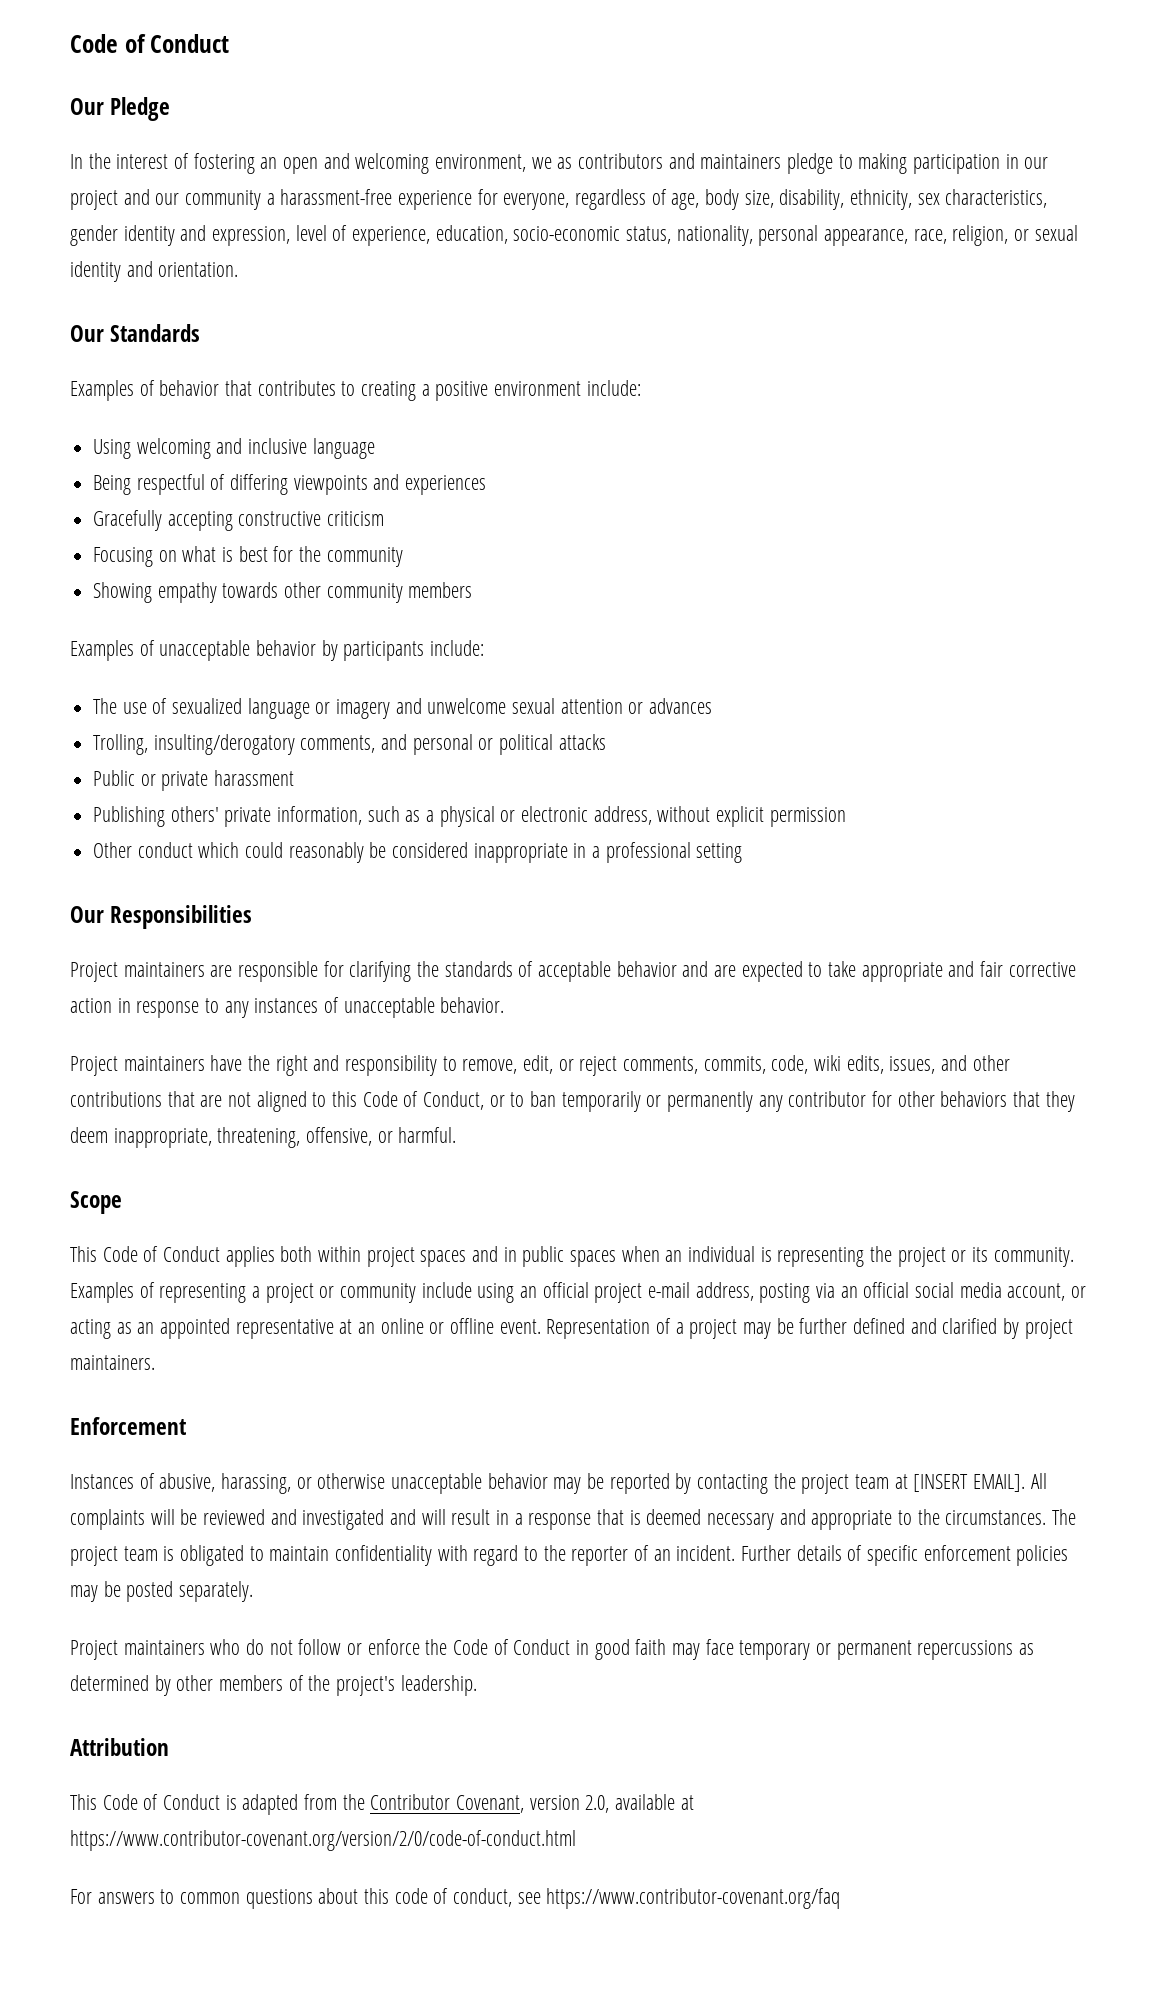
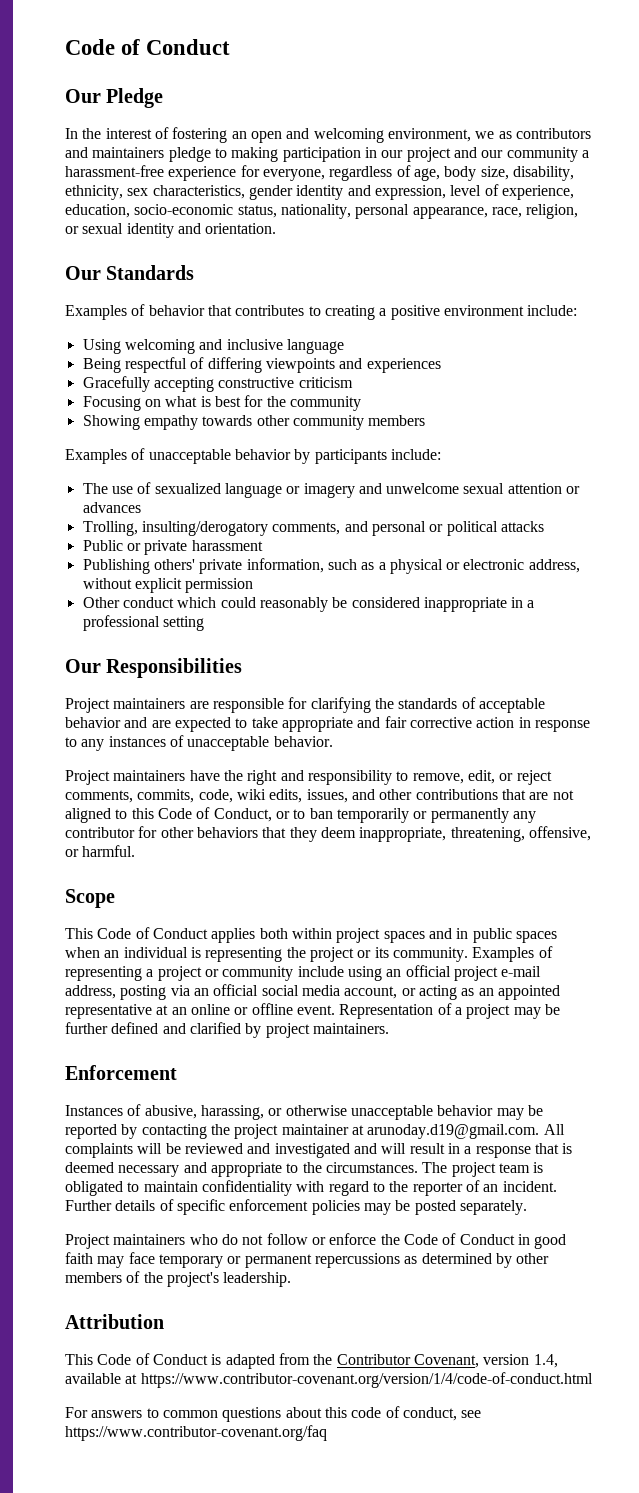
- Instances of abusive, harassing, or otherwise unacceptable behavior may be reported by contacting the project team at [INSERT EMAIL]. All complaints will be reviewed and investigated and will result in a response that is deemed necessary and appropriate to the circumstances.
+ Instances of abusive, harassing, or otherwise unacceptable behavior may be reported by contacting the project maintainer at arunoday.d19@gmail.com. All complaints will be reviewed and investigated and will result in a response that is deemed necessary and appropriate to the circumstances.
- This Code of Conduct is adapted from the Contributor Covenant, version 2.0, available at https://www.contributor-covenant.org/version/2/0/code-of-conduct.html
+ This Code of Conduct is adapted from the Contributor Covenant, version 1.4, available at https://www.contributor-covenant.org/version/1/4/code-of-conduct.html

